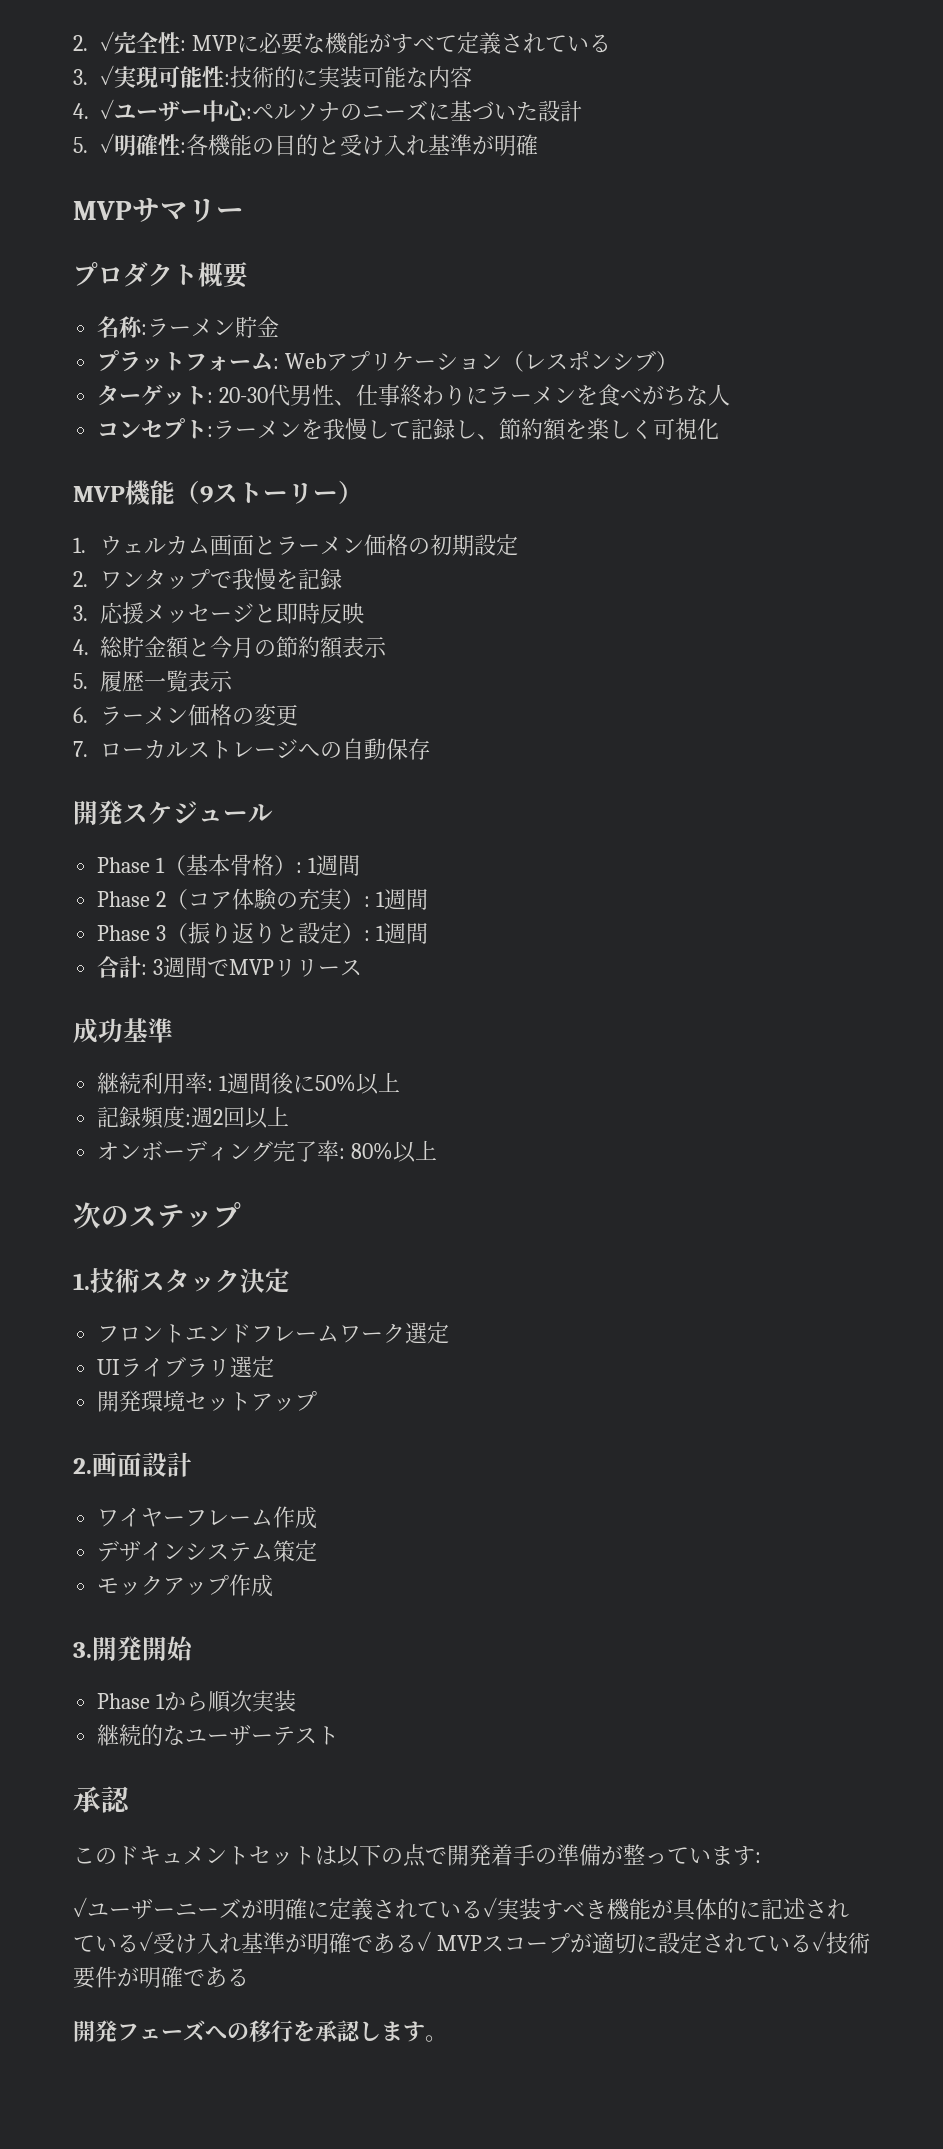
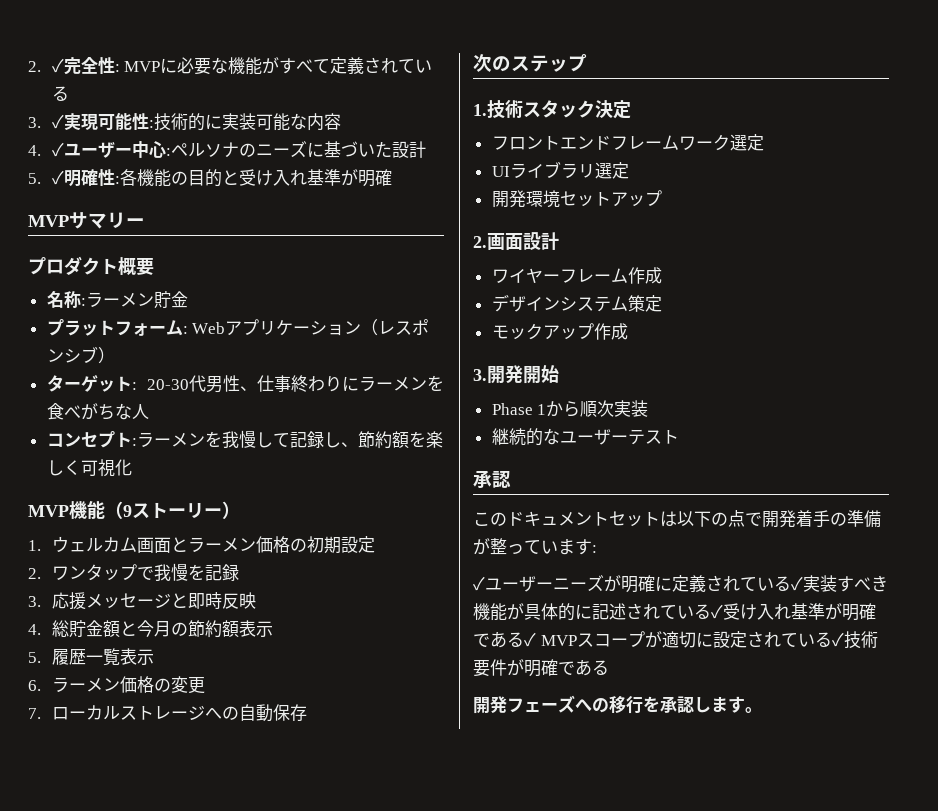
- 開発スケジュール
- Phase 1（基本骨格）: 1週間
- Phase 2（コア体験の充実）: 1週間
- Phase 3（振り返りと設定）: 1週間
- 合計: 3週間でMVPリリース
- 成功基準
- 継続利用率: 1週間後に50%以上
- 記録頻度:週2回以上
- オンボーディング完了率: 80%以上

